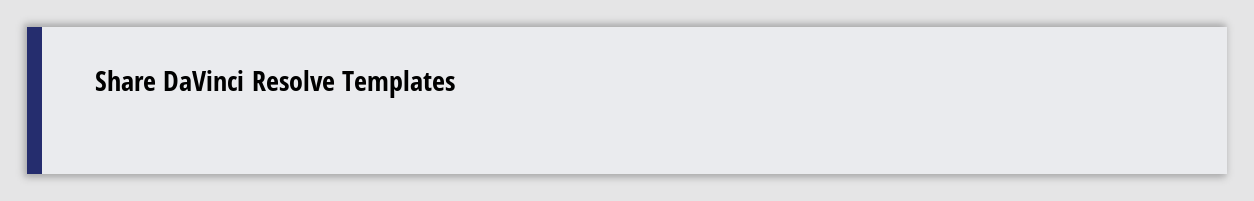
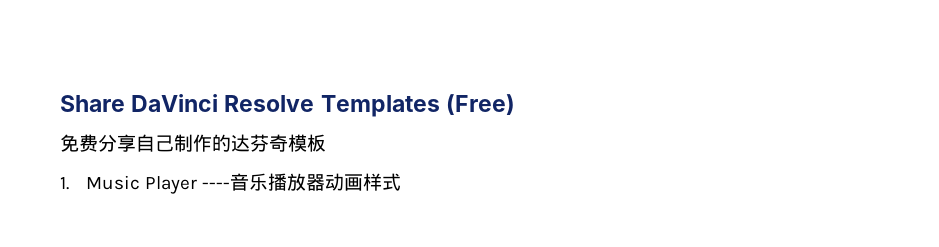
- Share DaVinci Resolve Templates
+ Share DaVinci Resolve Templates (Free)
+ 免费分享自己制作的达芬奇模板
+ 1. Music Player ----音乐播放器动画样式

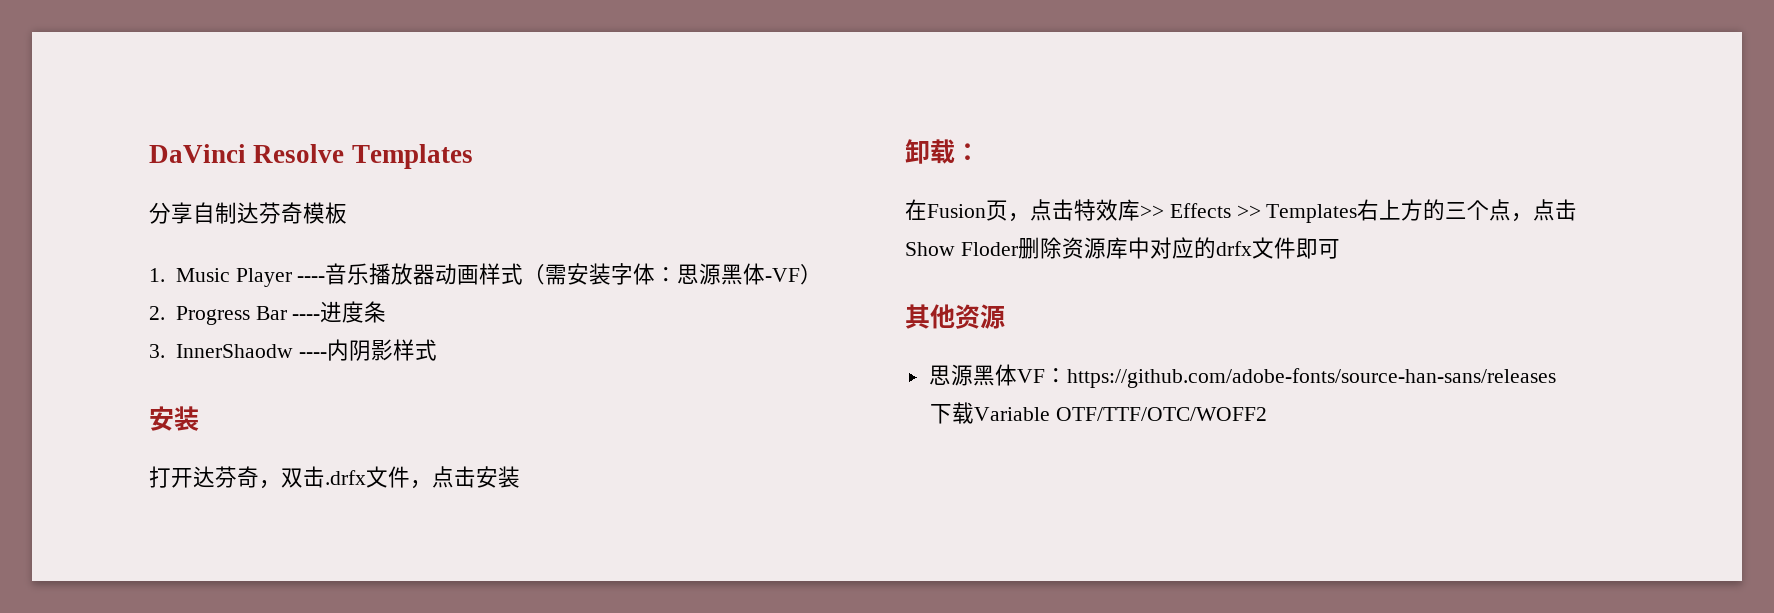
- Share DaVinci Resolve Templates (Free)
- 免费分享自己制作的达芬奇模板
+ DaVinci Resolve Templates
+ 分享自制达芬奇模板
- 1. Music Player ----音乐播放器动画样式
+ 1. Music Player ----音乐播放器动画样式（需安装字体：思源黑体-VF）
+ 2. Progress Bar ----进度条
+ 3. InnerShaodw ----内阴影样式
+ 安装
+ 打开达芬奇，双击.drfx文件，点击安装
+ 卸载：
+ 在Fusion页，点击特效库>> Effects >> Templates右上方的三个点，点击Show Floder删除资源库中对应的drfx文件即可
+ 其他资源
+ 思源黑体VF：https://github.com/adobe-fonts/source-han-sans/releases
+ 下载Variable OTF/TTF/OTC/WOFF2

